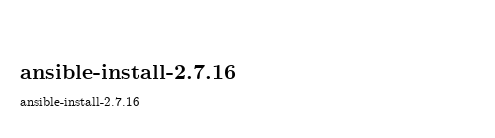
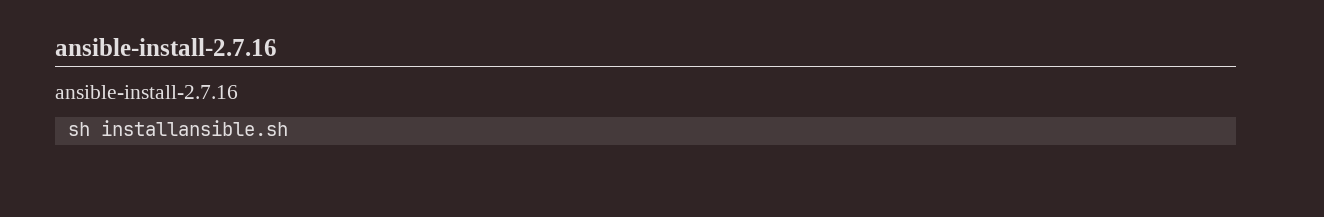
+ sh installansible.sh

